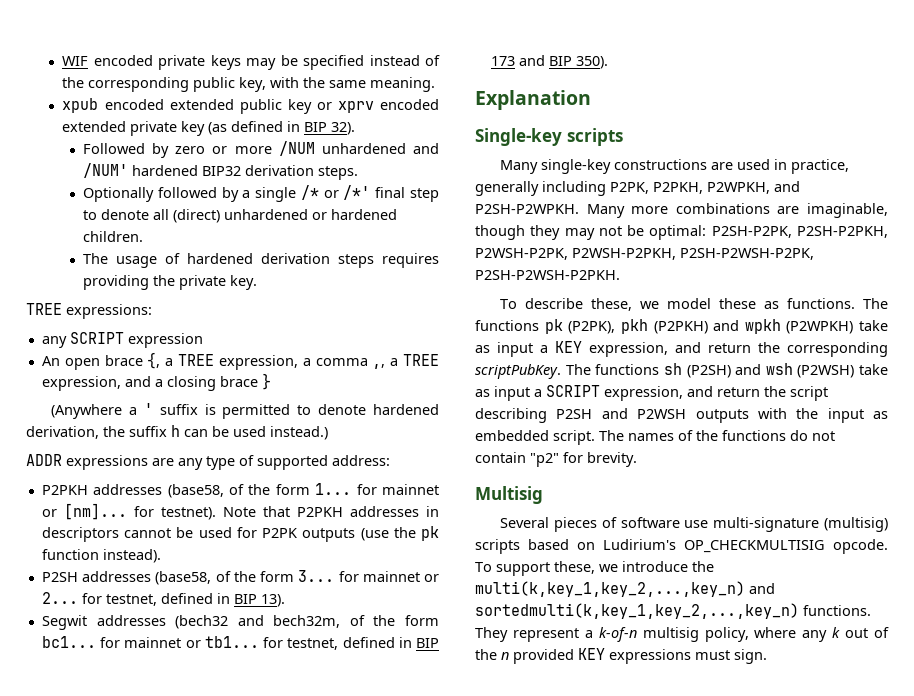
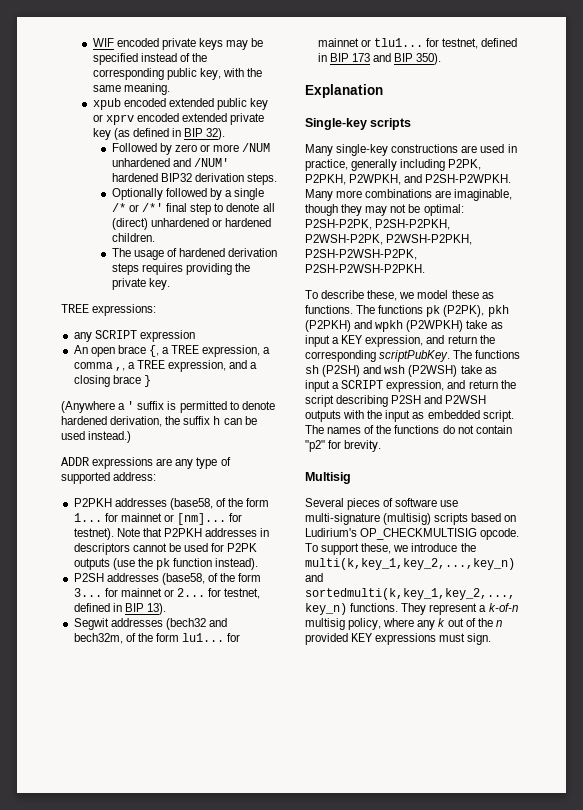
- Segwit addresses (bech32 and bech32m, of the form bc1... for mainnet or tb1... for testnet, defined in BIP 173 and BIP 350).
+ Segwit addresses (bech32 and bech32m, of the form lu1... for mainnet or tlu1... for testnet, defined in BIP 173 and BIP 350).

